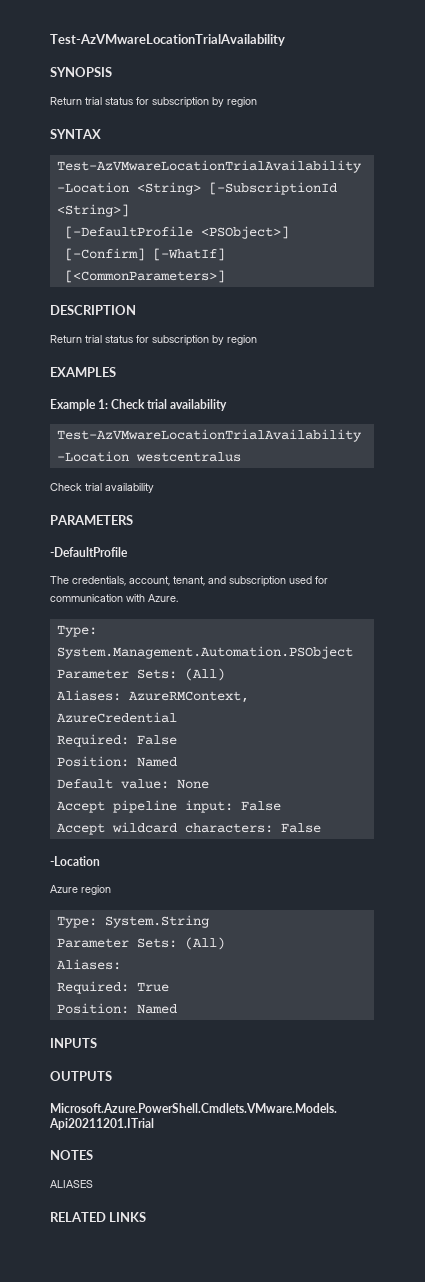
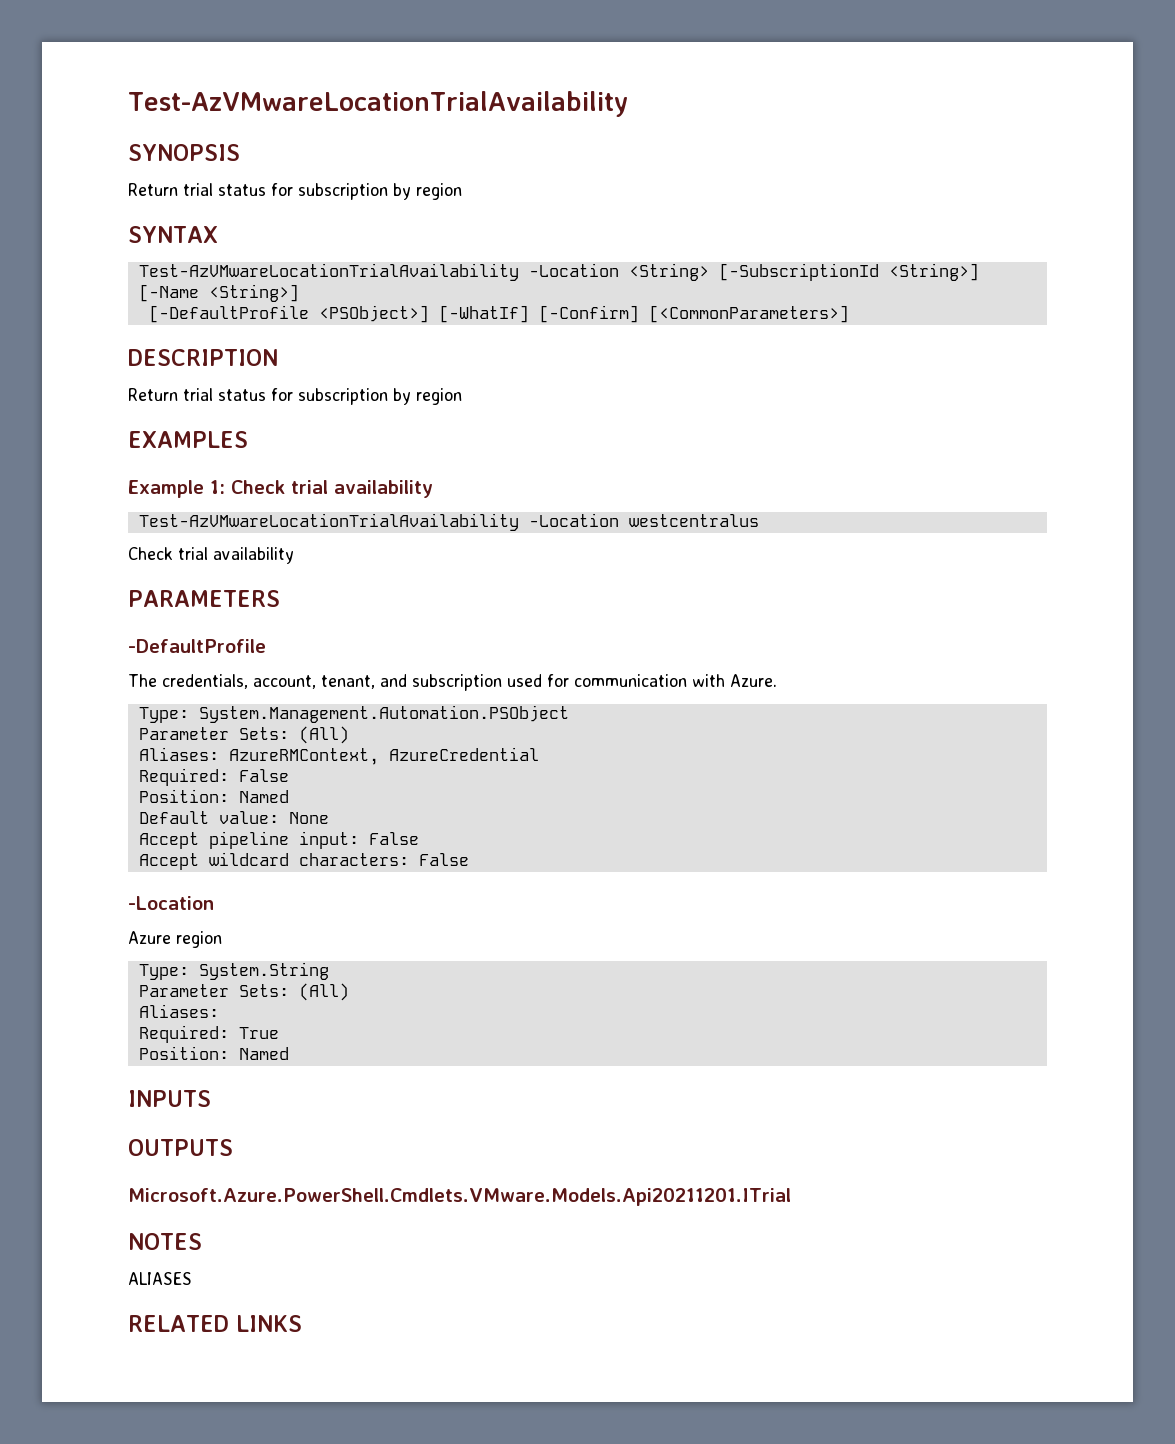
- Test-AzVMwareLocationTrialAvailability -Location <String> [-SubscriptionId <String>]
+ Test-AzVMwareLocationTrialAvailability -Location <String> [-SubscriptionId <String>] [-Name <String>]
- [-DefaultProfile <PSObject>] [-Confirm] [-WhatIf] [<CommonParameters>]
+ [-DefaultProfile <PSObject>] [-WhatIf] [-Confirm] [<CommonParameters>]

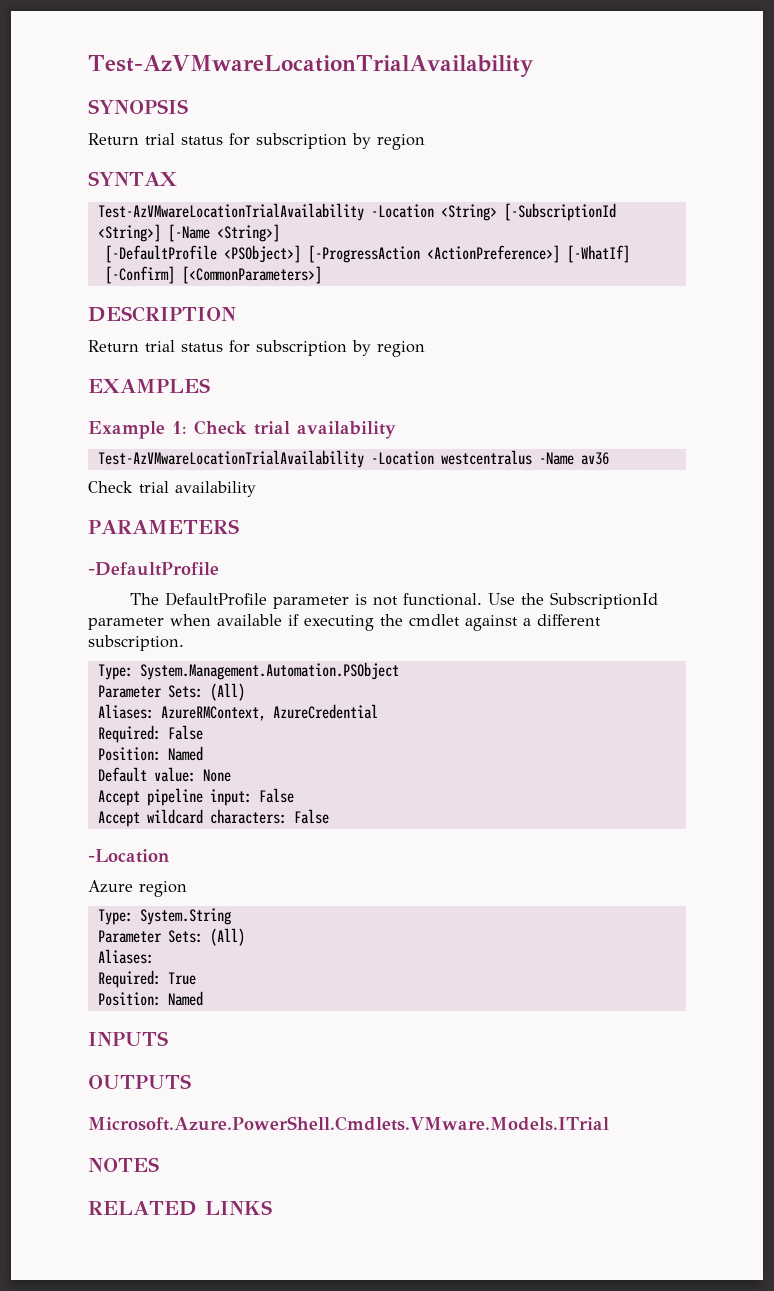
- [-DefaultProfile <PSObject>] [-WhatIf] [-Confirm] [<CommonParameters>]
+ [-DefaultProfile <PSObject>] [-ProgressAction <ActionPreference>] [-WhatIf] [-Confirm] [<CommonParameters>]
- Test-AzVMwareLocationTrialAvailability -Location westcentralus
+ Test-AzVMwareLocationTrialAvailability -Location westcentralus -Name av36
- The credentials, account, tenant, and subscription used for communication with Azure.
+ The DefaultProfile parameter is not functional. Use the SubscriptionId parameter when available if executing the cmdlet against a different subscription.
- Microsoft.Azure.PowerShell.Cmdlets.VMware.Models.Api20211201.ITrial
+ Microsoft.Azure.PowerShell.Cmdlets.VMware.Models.ITrial
- ALIASES

